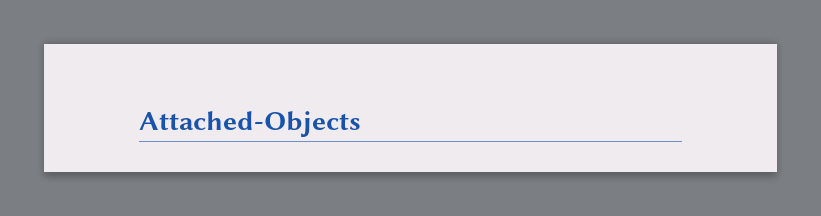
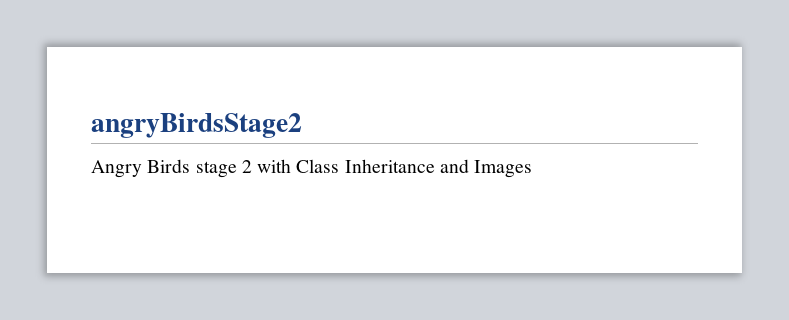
- Attached-Objects
+ angryBirdsStage2
+ Angry Birds stage 2 with Class Inheritance and Images

